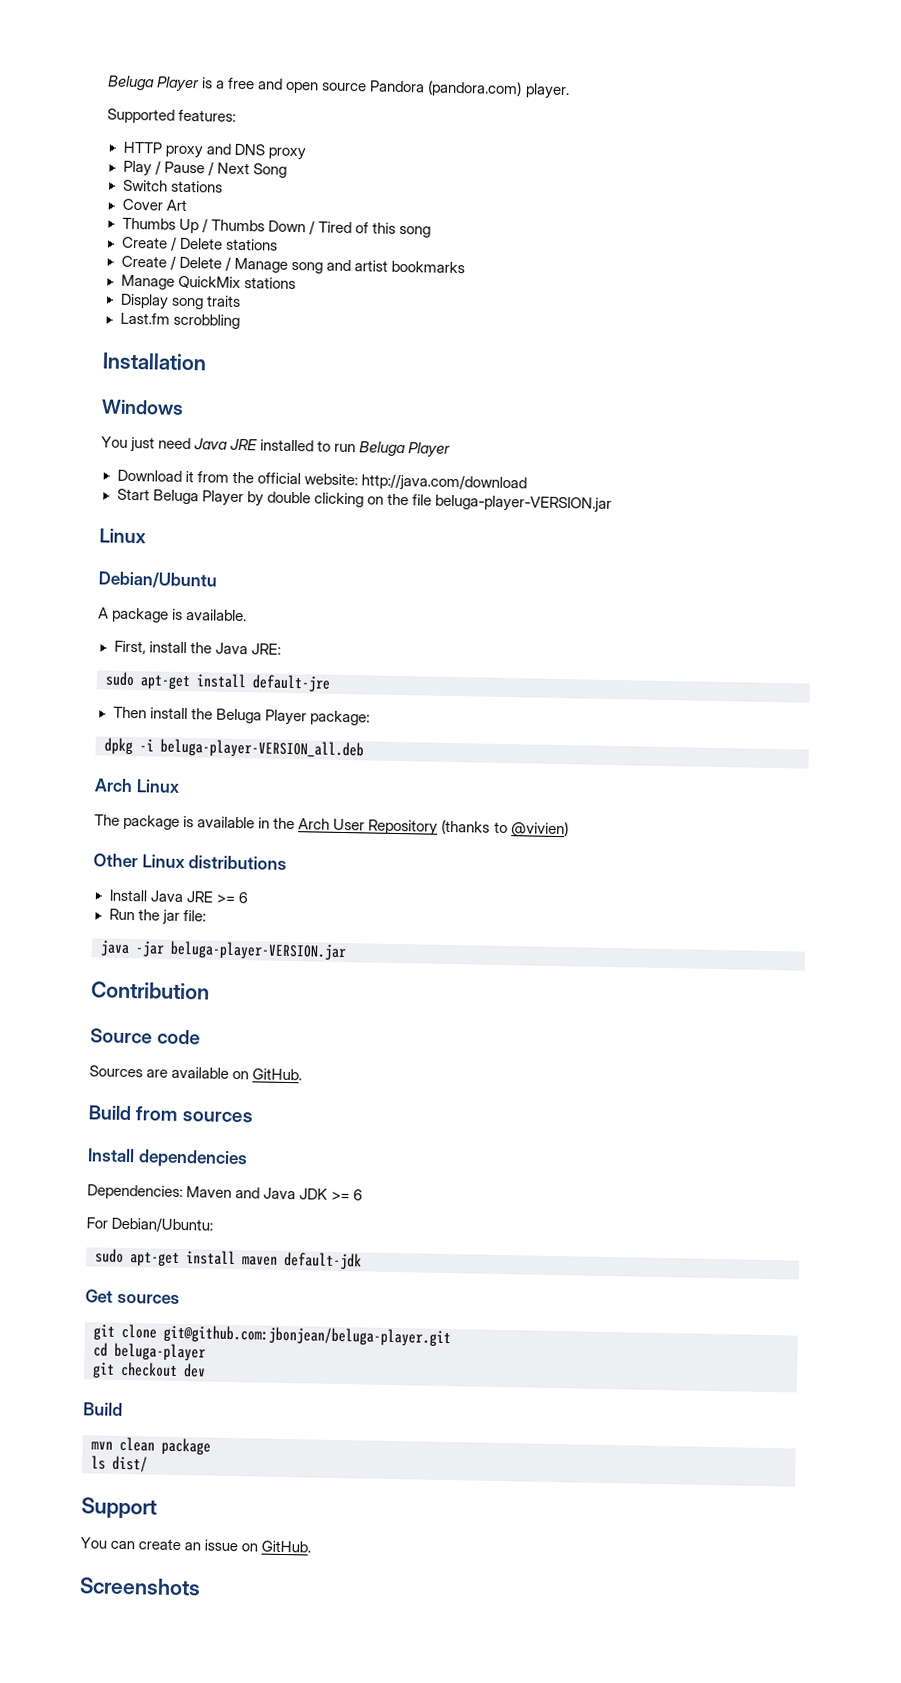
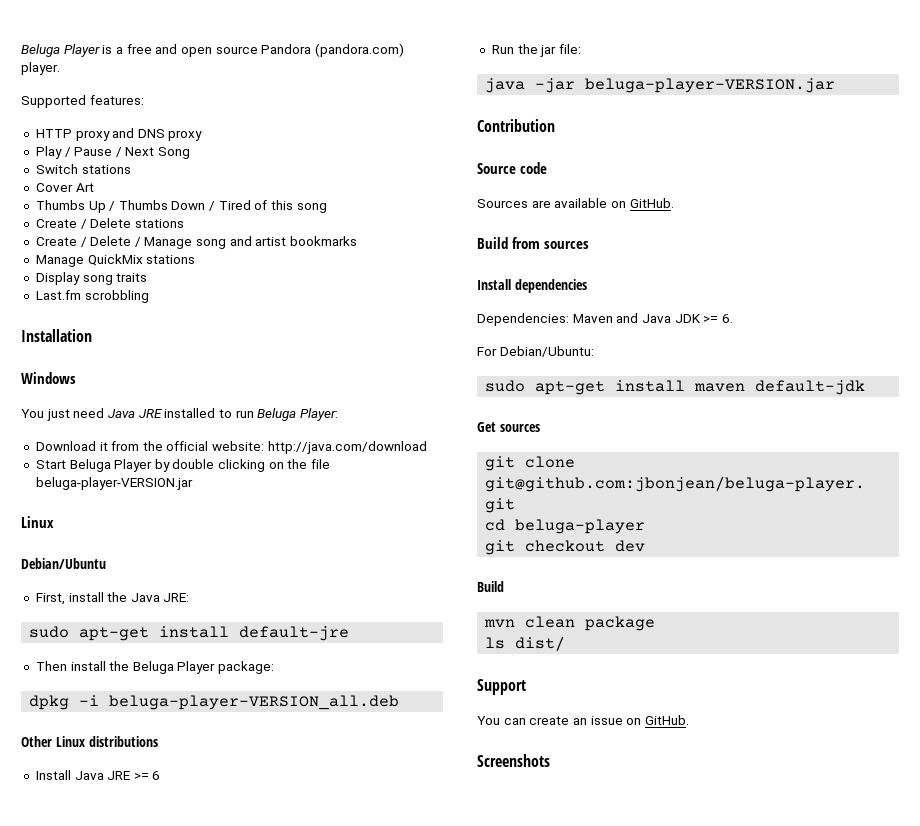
- You just need Java JRE installed to run Beluga Player
+ You just need Java JRE installed to run Beluga Player:
- A package is available.
- Arch Linux
- The package is available in the Arch User Repository (thanks to @vivien)
- Dependencies: Maven and Java JDK >= 6
+ Dependencies: Maven and Java JDK >= 6.

